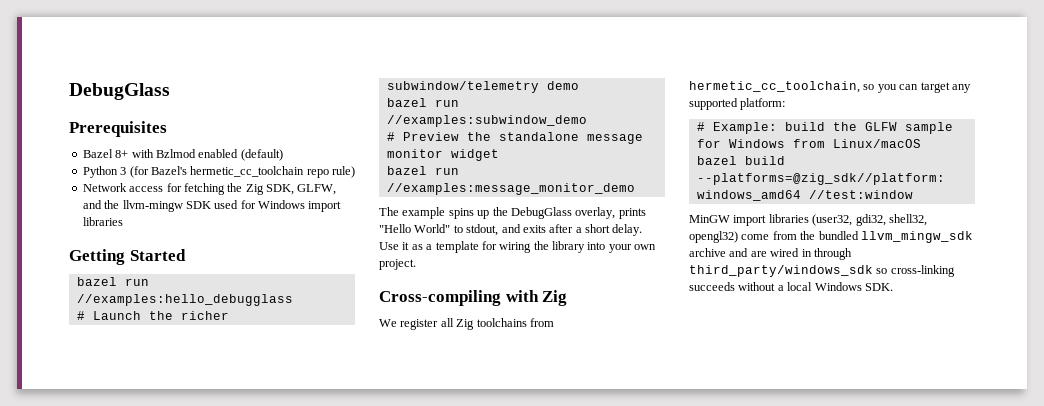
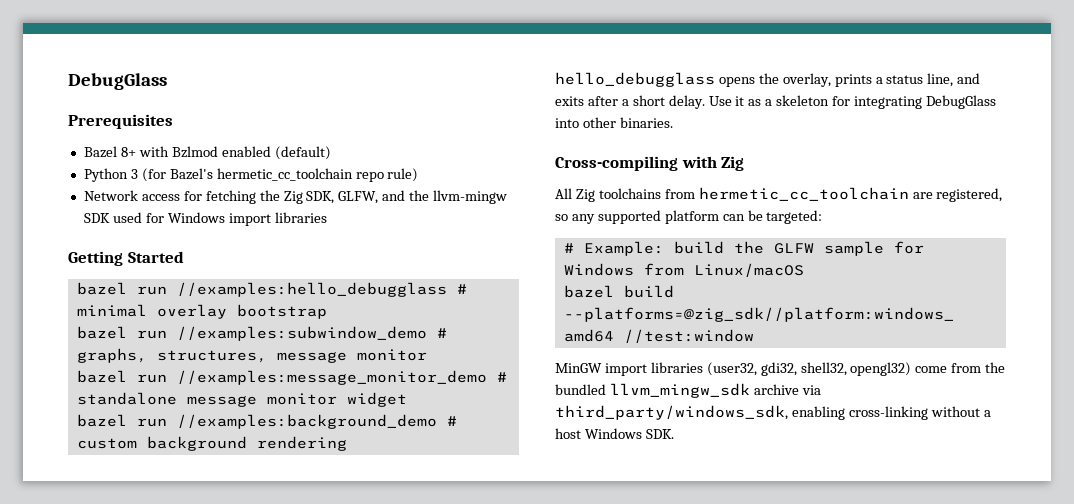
- bazel run //examples:hello_debugglass
- # Launch the richer subwindow/telemetry demo
- bazel run //examples:subwindow_demo
- # Preview the standalone message monitor widget
+ bazel run //examples:hello_debugglass # minimal overlay bootstrap
+ bazel run //examples:subwindow_demo # graphs, structures, message monitor
+ bazel run //examples:message_monitor_demo # standalone message monitor widget
- bazel run //examples:message_monitor_demo
- The example spins up the DebugGlass overlay, prints "Hello World" to stdout, and exits after a short delay.
+ bazel run //examples:background_demo # custom background rendering
+ hello_debugglass opens the overlay, prints a status line, and exits after a short delay.
- Use it as a template for wiring the library into your own project.
+ Use it as a skeleton for integrating DebugGlass into other binaries.
  Cross-compiling with Zig
- We register all Zig toolchains from hermetic_cc_toolchain, so you can target any supported platform:
+ All Zig toolchains from hermetic_cc_toolchain are registered, so any supported platform can be targeted:
- MinGW import libraries (user32, gdi32, shell32, opengl32) come from the bundled llvm_mingw_sdk archive and are wired in through third_party/windows_sdk so cross-linking succeeds without a local Windows SDK.
+ MinGW import libraries (user32, gdi32, shell32, opengl32) come from the bundled llvm_mingw_sdk archive via third_party/windows_sdk, enabling cross-linking without a host Windows SDK.

